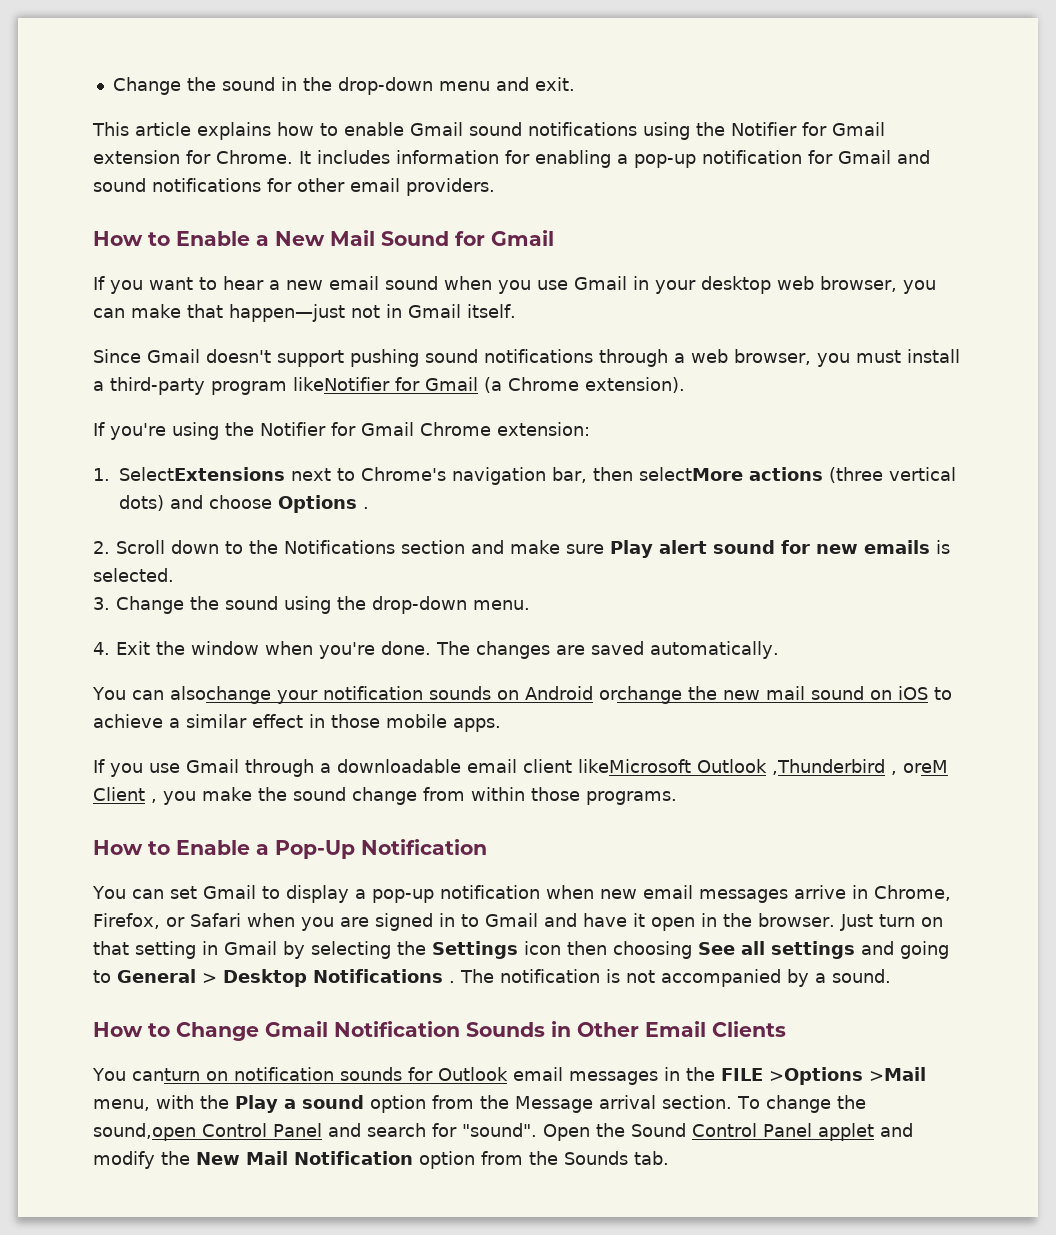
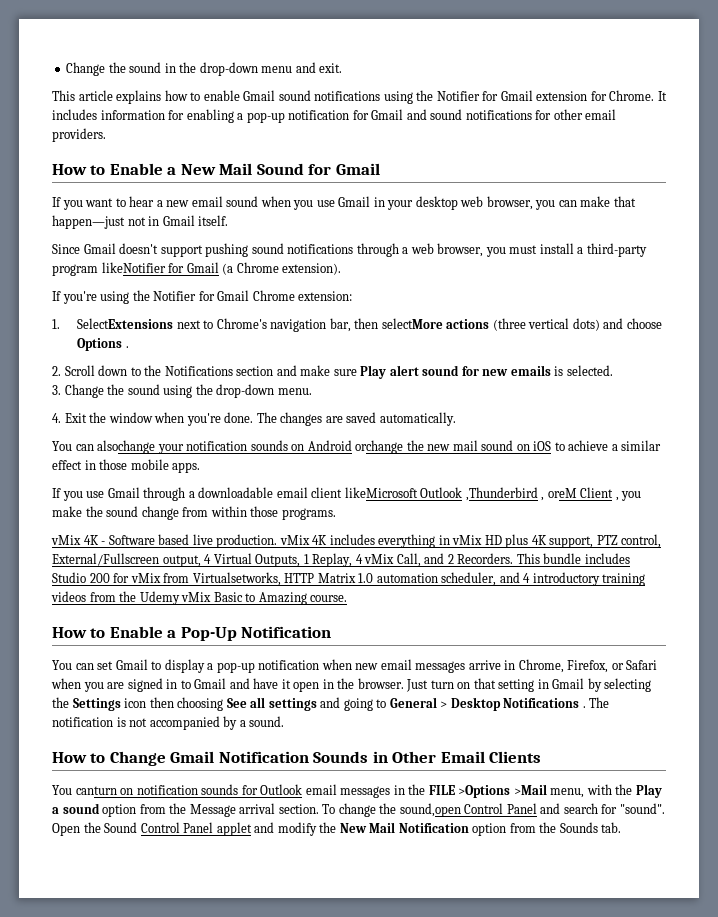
+ vMix 4K - Software based live production. vMix 4K includes everything in vMix HD plus 4K support, PTZ control, External/Fullscreen output, 4 Virtual Outputs, 1 Replay, 4 vMix Call, and 2 Recorders. This bundle includes Studio 200 for vMix from Virtualsetworks, HTTP Matrix 1.0 automation scheduler, and 4 introductory training videos from the Udemy vMix Basic to Amazing course.

